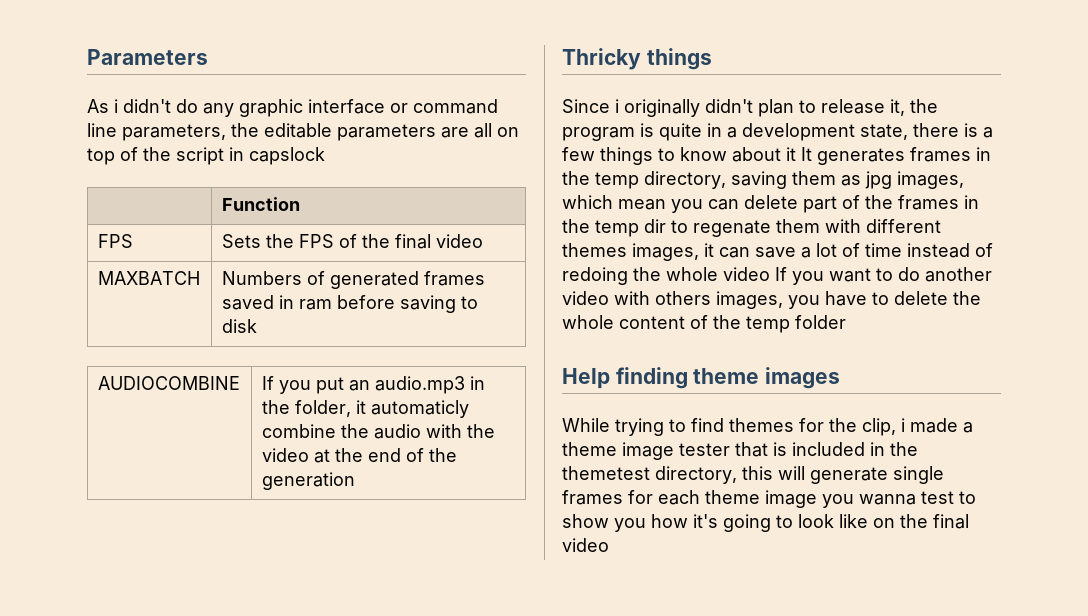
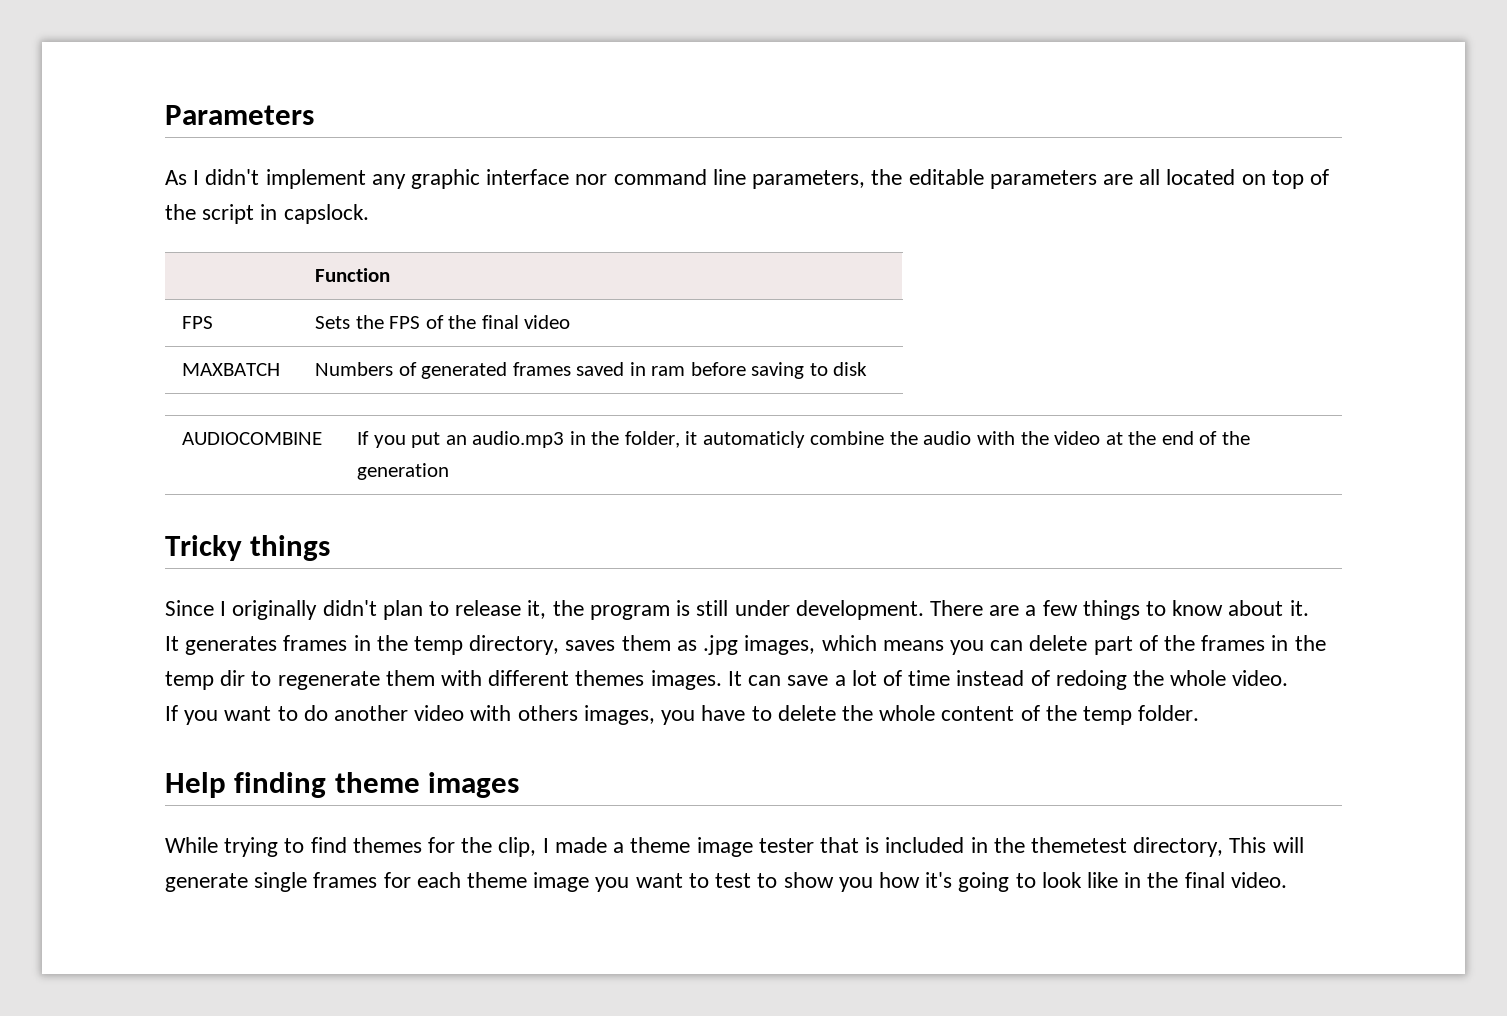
- As i didn't do any graphic interface or command line parameters, the editable parameters are all on top of the script in capslock
+ As I didn't implement any graphic interface nor command line parameters, the editable parameters are all located on top of the script in capslock.
- Thricky things
+ Tricky things
- Since i originally didn't plan to release it, the program is quite in a development state, there is a few things to know about it It generates frames in the temp directory, saving them as jpg images, which mean you can delete part of the frames in the temp dir to regenate them with different themes images, it can save a lot of time instead of redoing the whole video If you want to do another video with others images, you have to delete the whole content of the temp folder
+ Since I originally didn't plan to release it, the program is still under development. There are a few things to know about it.
+ It generates frames in the temp directory, saves them as .jpg images, which means you can delete part of the frames in the temp dir to regenerate them with different themes images. It can save a lot of time instead of redoing the whole video.
+ If you want to do another video with others images, you have to delete the whole content of the temp folder.
- While trying to find themes for the clip, i made a theme image tester that is included in the themetest directory, this will generate single frames for each theme image you wanna test to show you how it's going to look like on the final video
+ While trying to find themes for the clip, I made a theme image tester that is included in the themetest directory, This will generate single frames for each theme image you want to test to show you how it's going to look like in the final video.

